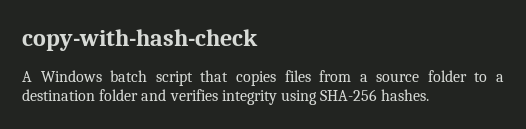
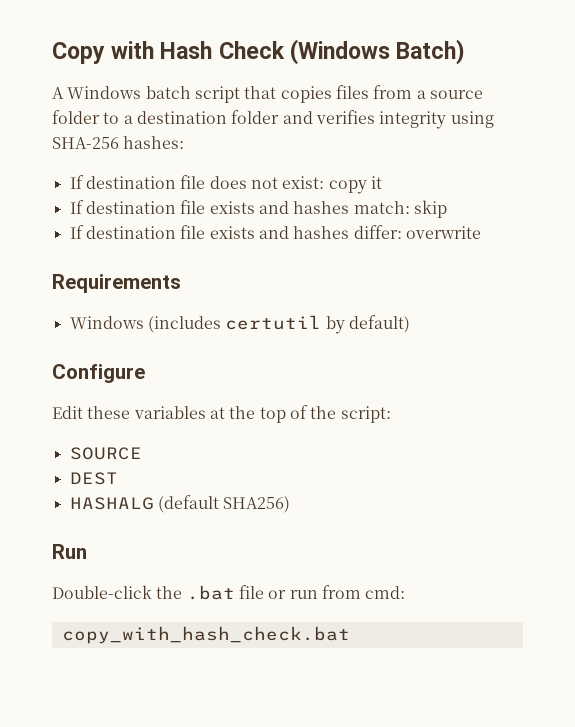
- copy-with-hash-check
+ Copy with Hash Check (Windows Batch)
- A Windows batch script that copies files from a source folder to a destination folder and verifies integrity using SHA-256 hashes.
+ A Windows batch script that copies files from a source folder to a destination folder and verifies integrity using SHA-256 hashes:
+ If destination file does not exist: copy it
+ If destination file exists and hashes match: skip
+ If destination file exists and hashes differ: overwrite
+ Requirements
+ Windows (includes certutil by default)
+ Configure
+ Edit these variables at the top of the script:
+ SOURCE
+ DEST
+ HASHALG (default SHA256)
+ Run
+ Double-click the .bat file or run from cmd:
+ copy_with_hash_check.bat

